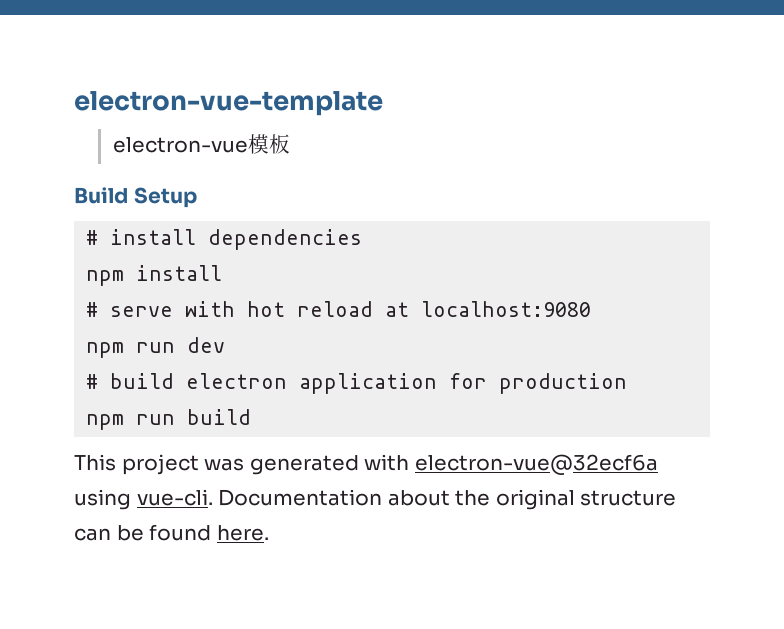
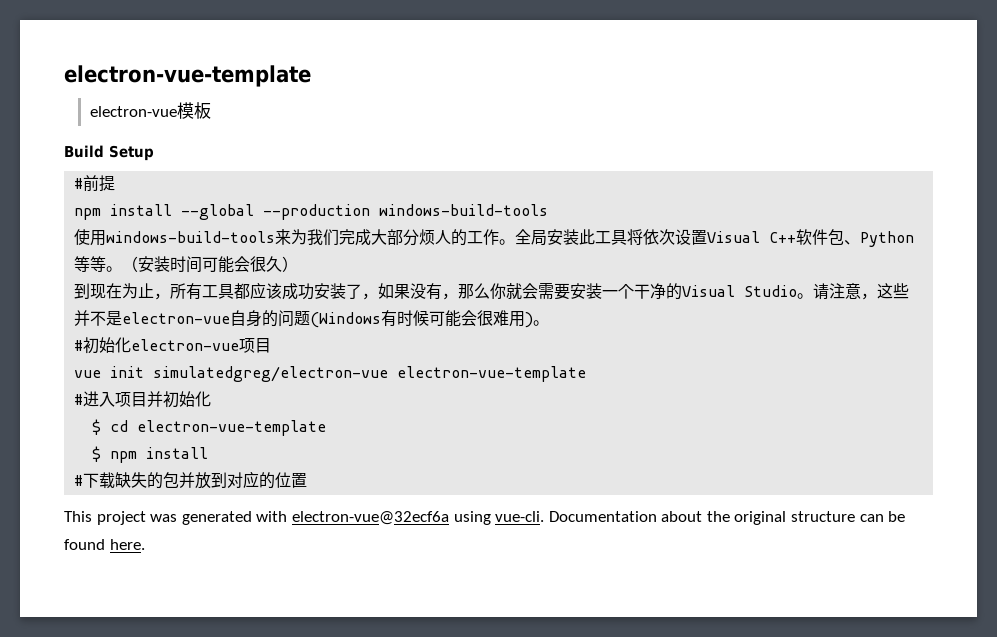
- # install dependencies
- npm install
- # serve with hot reload at localhost:9080
- npm run dev
- # build electron application for production
- npm run build
+ #前提
+ npm install --global --production windows-build-tools
+ 使用windows-build-tools来为我们完成大部分烦人的工作。全局安装此工具将依次设置Visual C++软件包、Python等等。（安装时间可能会很久）
+ 到现在为止，所有工具都应该成功安装了，如果没有，那么你就会需要安装一个干净的Visual Studio。请注意，这些并不是electron-vue自身的问题(Windows有时候可能会很难用)。
+ #初始化electron-vue项目
+ vue init simulatedgreg/electron-vue electron-vue-template
+ #进入项目并初始化
+ $ cd electron-vue-template
+ $ npm install
+ #下载缺失的包并放到对应的位置

